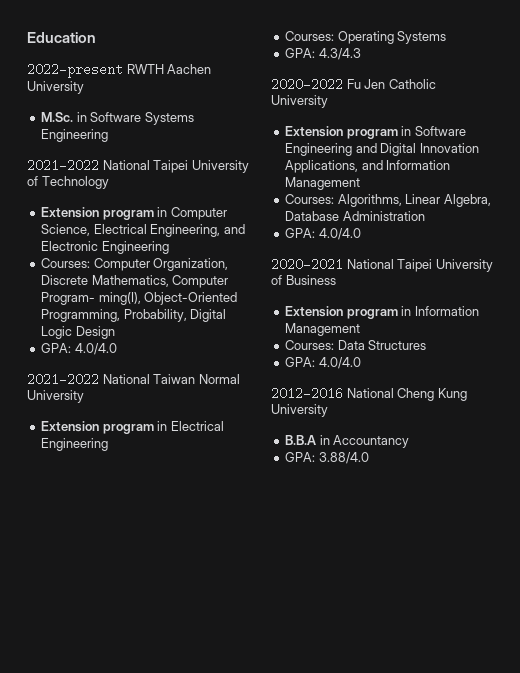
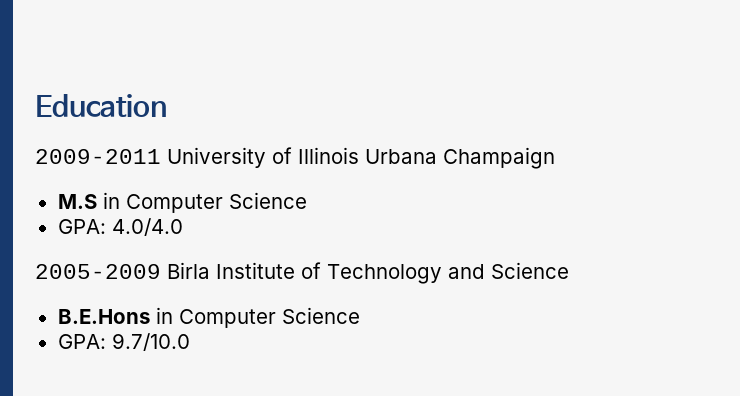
- 2022-present RWTH Aachen University
- M.Sc. in Software Systems Engineering
- 2021-2022 National Taipei University of Technology
- Extension program in Computer Science, Electrical Engineering, and Electronic Engineering
- Courses: Computer Organization, Discrete Mathematics, Computer Program- ming(I), Object-Oriented Programming, Probability, Digital Logic Design
+ 2009-2011 University of Illinois Urbana Champaign
+ M.S in Computer Science
  GPA: 4.0/4.0
- 2021-2022 National Taiwan Normal University
- Extension program in Electrical Engineering
- Courses: Operating Systems
- GPA: 4.3/4.3
- 2020–2022 Fu Jen Catholic University
- Extension program in Software Engineering and Digital Innovation Applications, and Information Management
- Courses: Algorithms, Linear Algebra, Database Administration
- GPA: 4.0/4.0
- 2020-2021 National Taipei University of Business
- Extension program in Information Management
- Courses: Data Structures
- GPA: 4.0/4.0
- 2012-2016 National Cheng Kung University
- B.B.A in Accountancy
- GPA: 3.88/4.0
+ 2005-2009 Birla Institute of Technology and Science
+ B.E.Hons in Computer Science
+ GPA: 9.7/10.0

